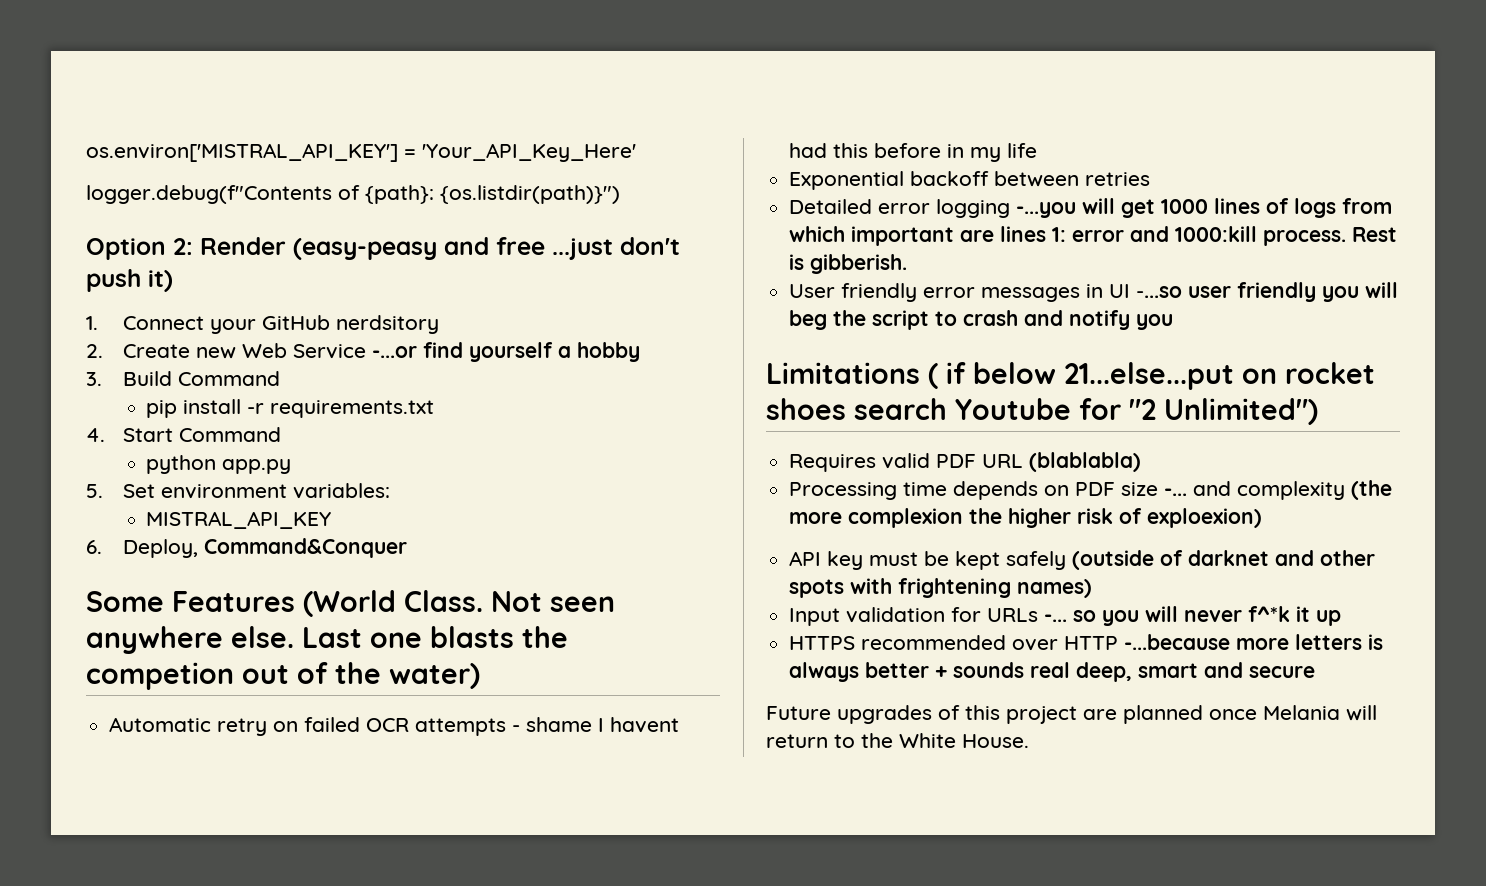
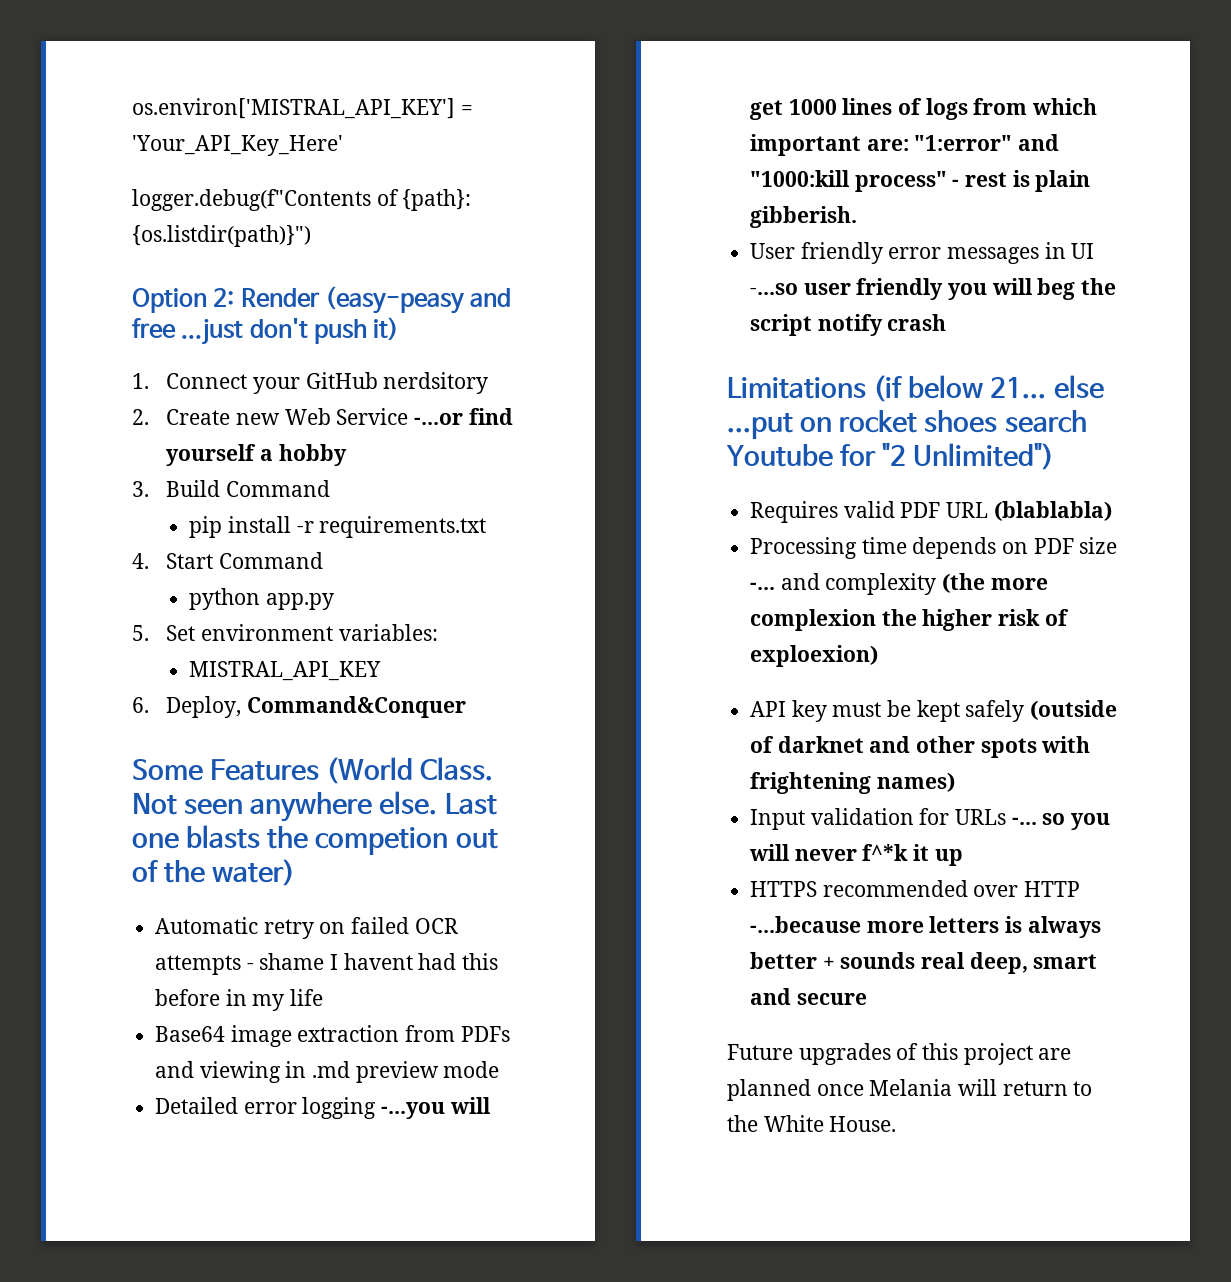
- Exponential backoff between retries
+ Base64 image extraction from PDFs and viewing in .md preview mode
- Detailed error logging -...you will get 1000 lines of logs from which important are lines 1: error and 1000:kill process. Rest is gibberish.
+ Detailed error logging -...you will get 1000 lines of logs from which important are: "1:error" and "1000:kill process" - rest is plain gibberish.
- User friendly error messages in UI -...so user friendly you will beg the script to crash and notify you
- Limitations ( if below 21...else...put on rocket shoes search Youtube for "2 Unlimited")
+ User friendly error messages in UI -...so user friendly you will beg the script notify crash
+ Limitations (if below 21... else ...put on rocket shoes search Youtube for "2 Unlimited")

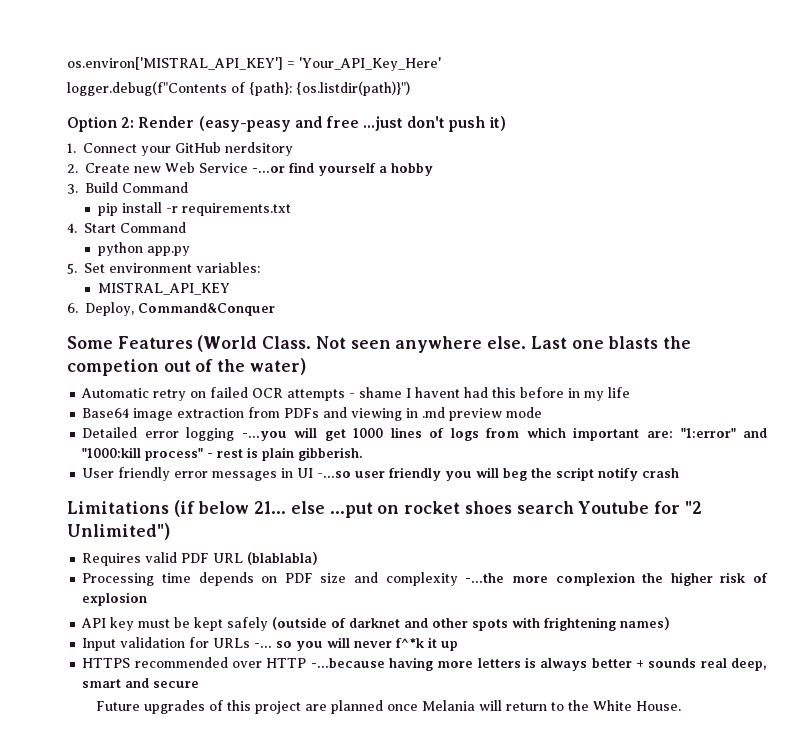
- Processing time depends on PDF size -... and complexity (the more complexion the higher risk of exploexion)
+ Processing time depends on PDF size and complexity -...the more complexion the higher risk of explosion
- HTTPS recommended over HTTP -...because more letters is always better + sounds real deep, smart and secure
+ HTTPS recommended over HTTP -...because having more letters is always better + sounds real deep, smart and secure

